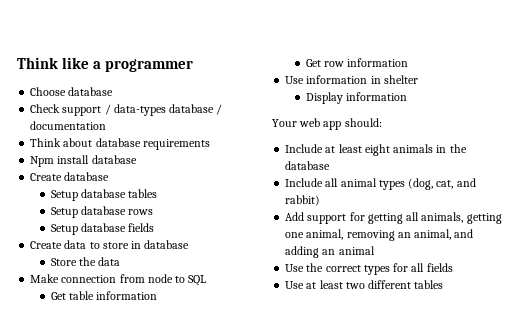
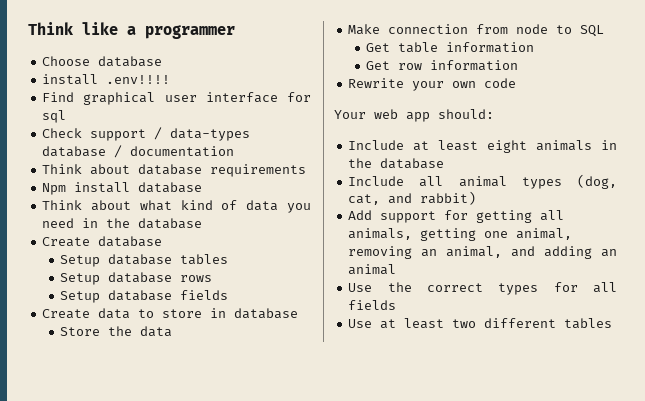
+ install .env!!!!
+ Find graphical user interface for sql
+ Think about what kind of data you need in the database
- Use information in shelter
- Display information
+ Rewrite your own code

